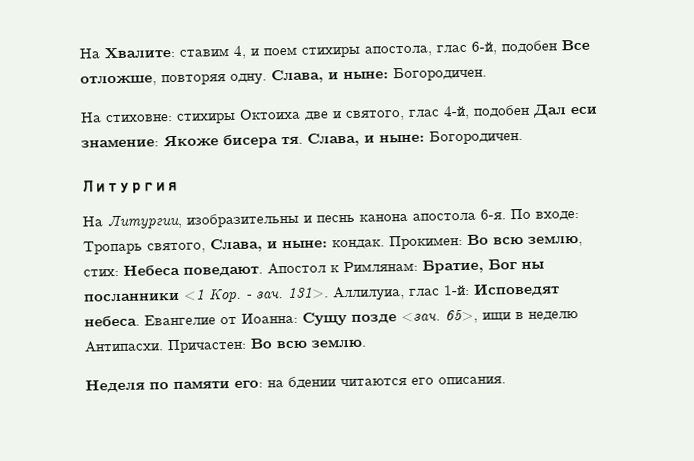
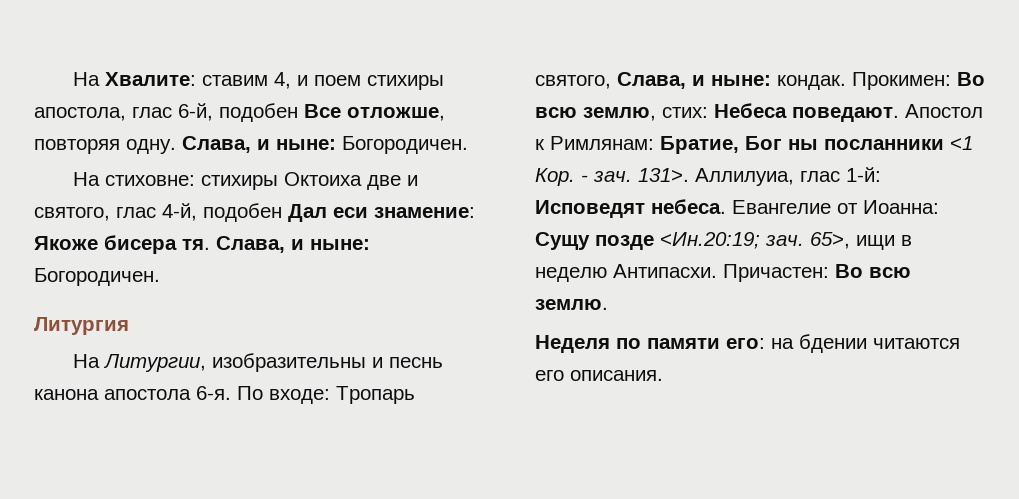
- Евангелие от Иоанна: Сущу позде <зач.
+ Евангелие от Иоанна: Сущу позде <Ин.20:19; зач.

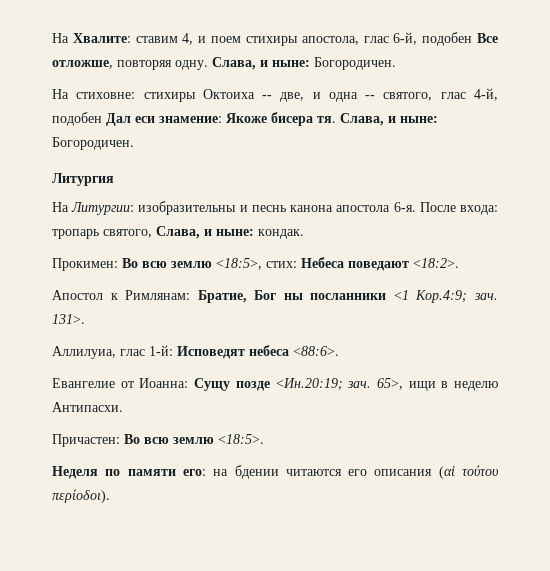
- На стиховне: стихиры Октоиха две и святого, глас 4-й, подобен Дал еси знамение: Якоже бисера тя.
+ На стиховне: стихиры Октоиха -- две, и одна -- святого, глас 4-й, подобен Дал еси знамение: Якоже бисера тя.
- На Литургии, изобразительны и песнь канона апостола 6-я.
+ На Литургии: изобразительны и песнь канона апостола 6-я.
- По входе: Тропарь святого, Слава, и ныне: кондак. Прокимен: Во всю землю, стих: Небеса поведают. Апостол к Римлянам: Братие, Бог ны посланники <1 Кор. - зач.
+ После входа: тропарь святого, Слава, и ныне: кондак.
+ Прокимен: Во всю землю <18:5>, стих: Небеса поведают <18:2>.
+ Апостол к Римлянам: Братие, Бог ны посланники <1 Кор.4:9; зач.
- 131>. Аллилуиа, глас 1-й: Исповедят небеса. Евангелие от Иоанна: Сущу позде <Ин.20:19; зач.
+ 131>.
+ Аллилуиа, глас 1-й: Исповедят небеса <88:6>.
+ Евангелие от Иоанна: Сущу позде <Ин.20:19; зач.
- 65>, ищи в неделю Антипасхи. Причастен: Во всю землю.
+ 65>, ищи в неделю Антипасхи.
+ Причастен: Во всю землю <18:5>.
- Неделя по памяти его: на бдении читаются его описания.
+ Неделя по памяти его: на бдении читаются его описания (αἱ τούτου περίοδοι).

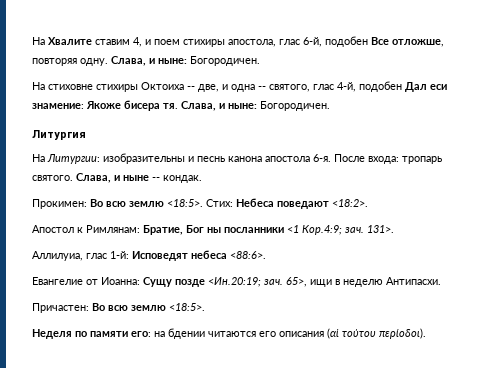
- На Хвалите: ставим 4, и поем стихиры апостола, глас 6-й, подобен Все отложше, повторяя одну.
+ На Хвалите ставим 4, и поем стихиры апостола, глас 6-й, подобен Все отложше, повторяя одну.
- На стиховне: стихиры Октоиха -- две, и одна -- святого, глас 4-й, подобен Дал еси знамение: Якоже бисера тя.
+ На стиховне стихиры Октоиха -- две, и одна -- святого, глас 4-й, подобен Дал еси знамение: Якоже бисера тя.
- После входа: тропарь святого, Слава, и ныне: кондак.
+ После входа: тропарь святого. Слава, и ныне -- кондак.
- Прокимен: Во всю землю <18:5>, стих: Небеса поведают <18:2>.
+ Прокимен: Во всю землю <18:5>. Стих: Небеса поведают <18:2>.

